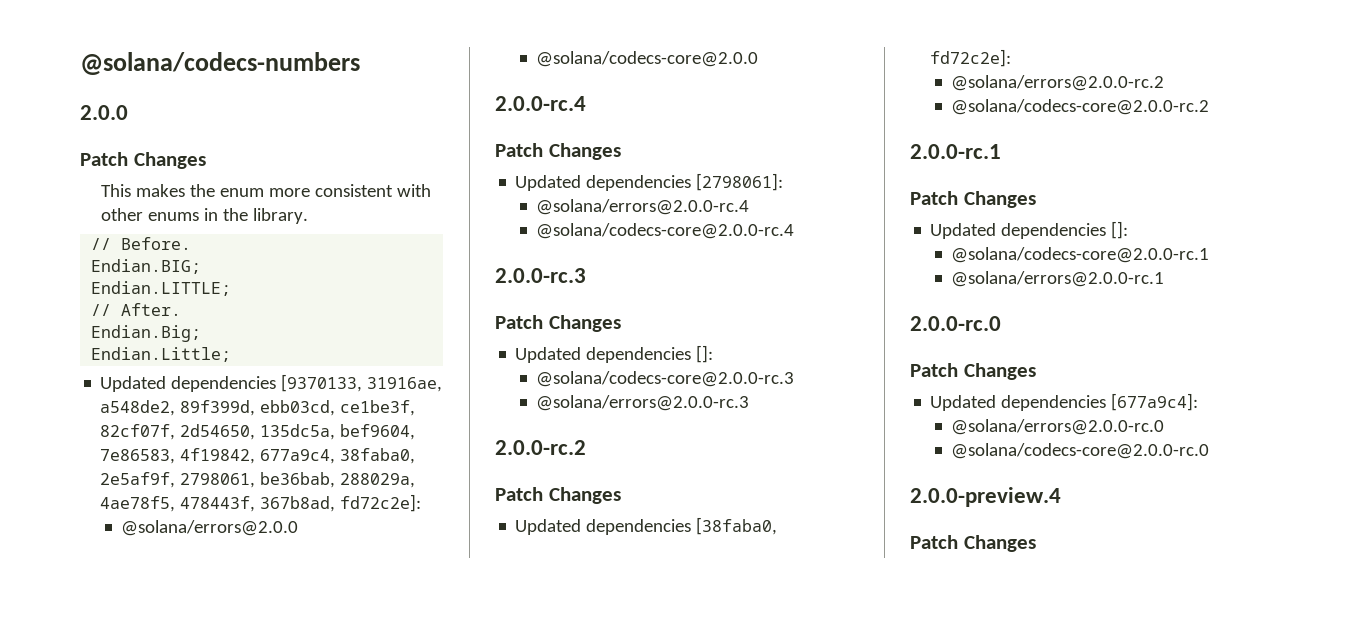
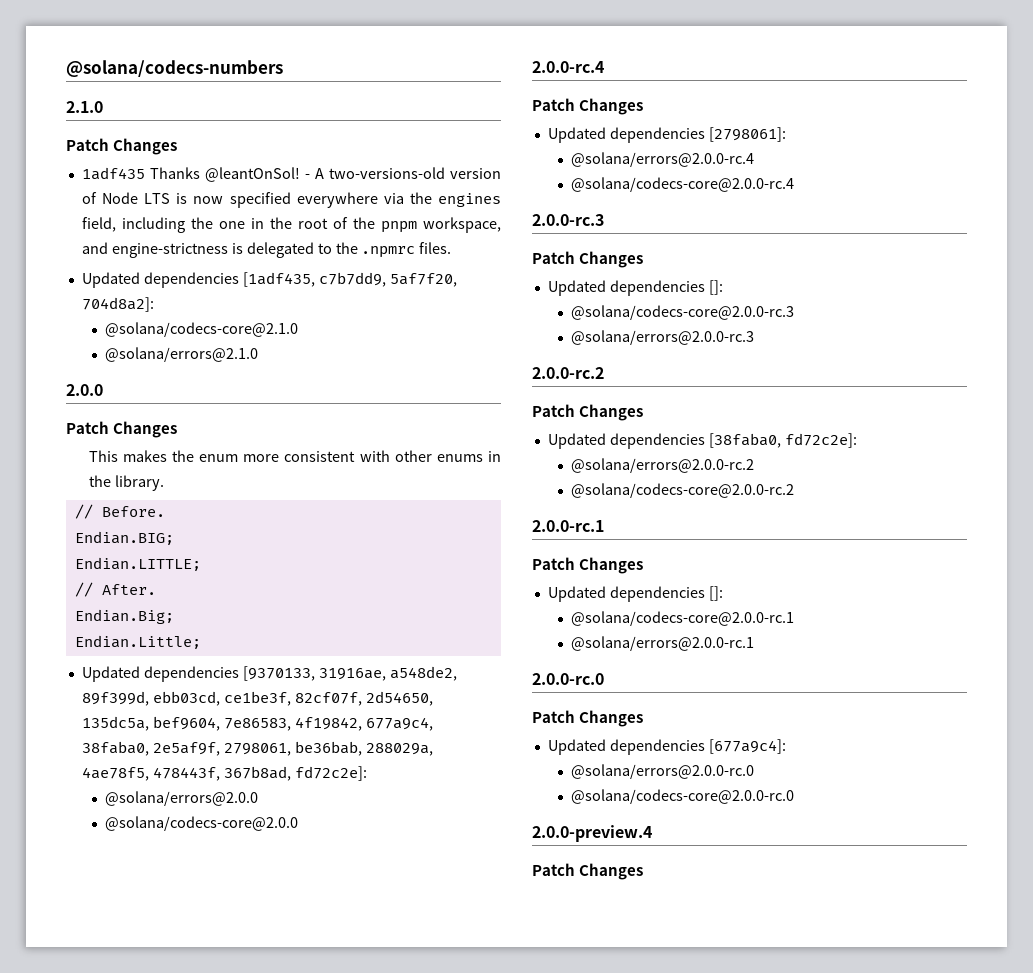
+ 2.1.0
+ Patch Changes
+ 1adf435 Thanks @leantOnSol! - A two-versions-old version of Node LTS is now specified everywhere via the engines field, including the one in the root of the pnpm workspace, and engine-strictness is delegated to the .npmrc files.
+ Updated dependencies [1adf435, c7b7dd9, 5af7f20, 704d8a2]:
+ @solana/codecs-core@2.1.0
+ @solana/errors@2.1.0

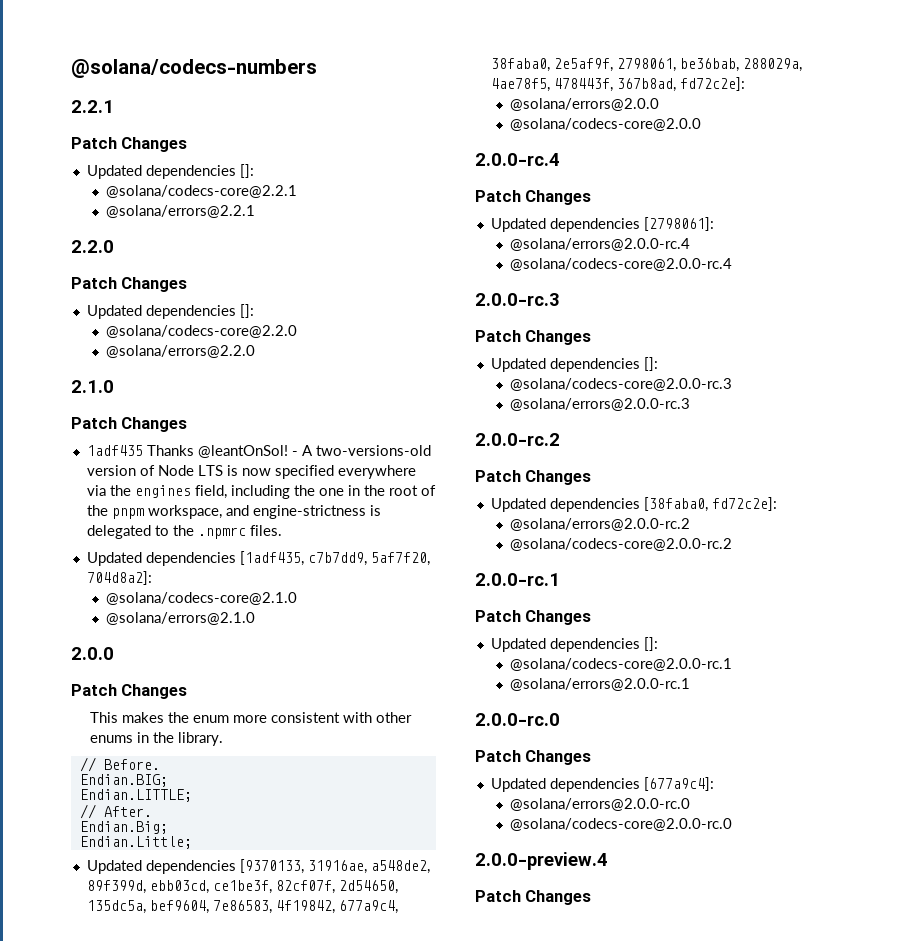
+ 2.2.1
+ Patch Changes
+ Updated dependencies []:
+ @solana/codecs-core@2.2.1
+ @solana/errors@2.2.1
+ 2.2.0
+ Patch Changes
+ Updated dependencies []:
+ @solana/codecs-core@2.2.0
+ @solana/errors@2.2.0

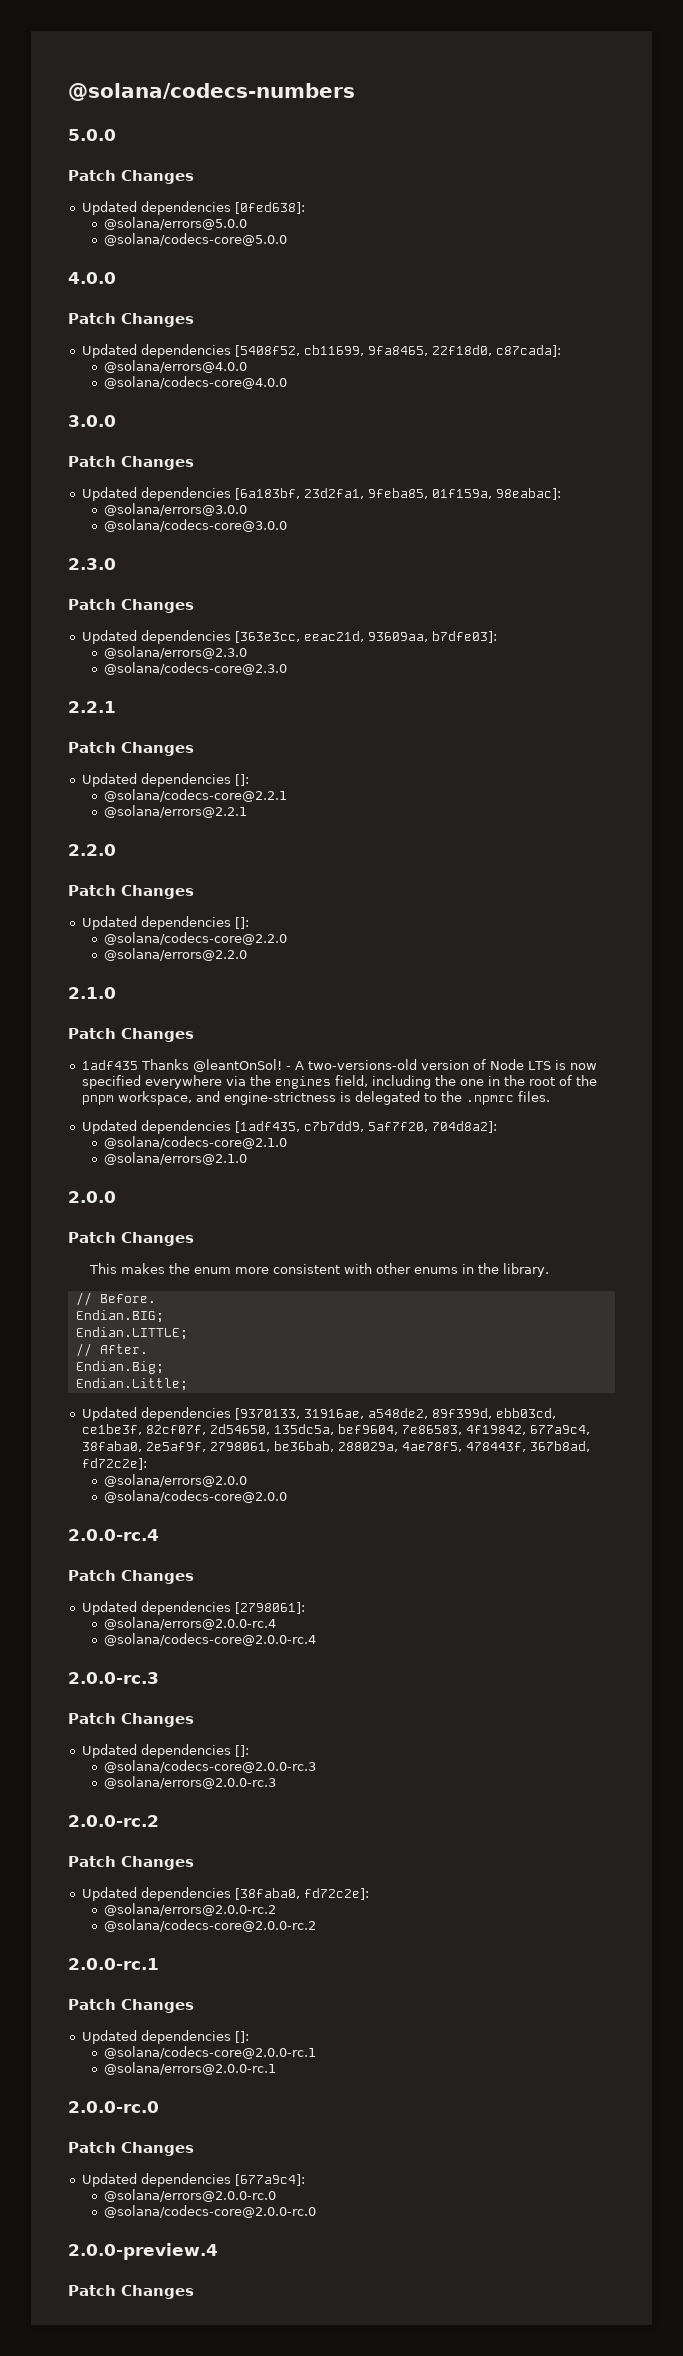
+ 5.0.0
+ Patch Changes
+ Updated dependencies [0fed638]:
+ @solana/errors@5.0.0
+ @solana/codecs-core@5.0.0
+ 4.0.0
+ Patch Changes
+ Updated dependencies [5408f52, cb11699, 9fa8465, 22f18d0, c87cada]:
+ @solana/errors@4.0.0
+ @solana/codecs-core@4.0.0
+ 3.0.0
+ Patch Changes
+ Updated dependencies [6a183bf, 23d2fa1, 9feba85, 01f159a, 98eabac]:
+ @solana/errors@3.0.0
+ @solana/codecs-core@3.0.0
+ 2.3.0
+ Patch Changes
+ Updated dependencies [363e3cc, eeac21d, 93609aa, b7dfe03]:
+ @solana/errors@2.3.0
+ @solana/codecs-core@2.3.0

